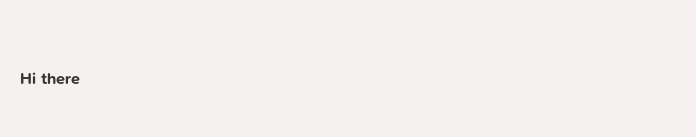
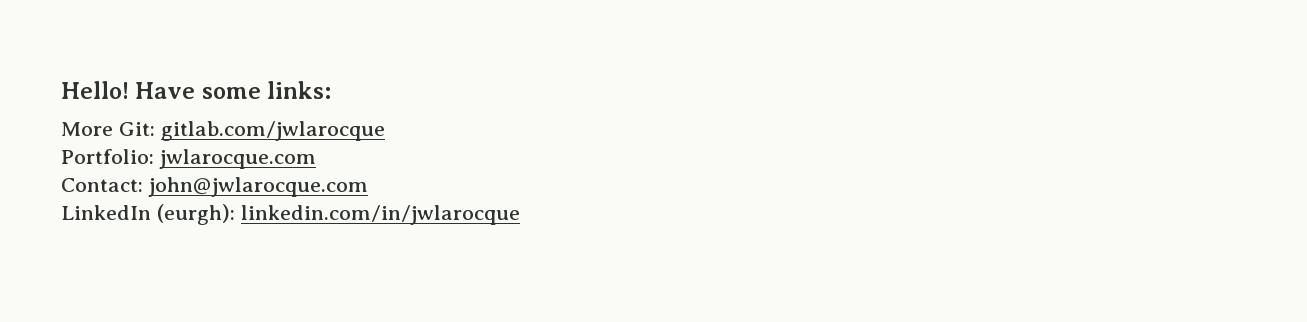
- Hi there
+ Hello! Have some links:
+ More Git: gitlab.com/jwlarocque
+ Portfolio: jwlarocque.com
+ Contact: john@jwlarocque.com
+ LinkedIn (eurgh): linkedin.com/in/jwlarocque

